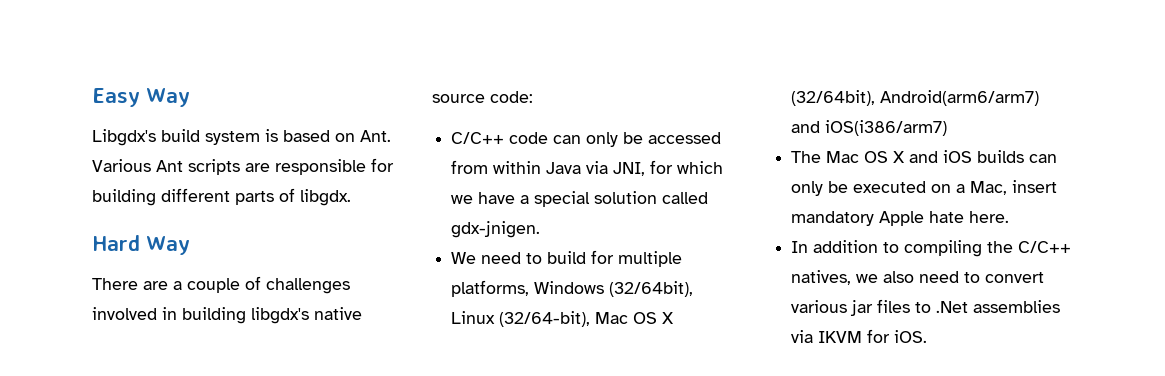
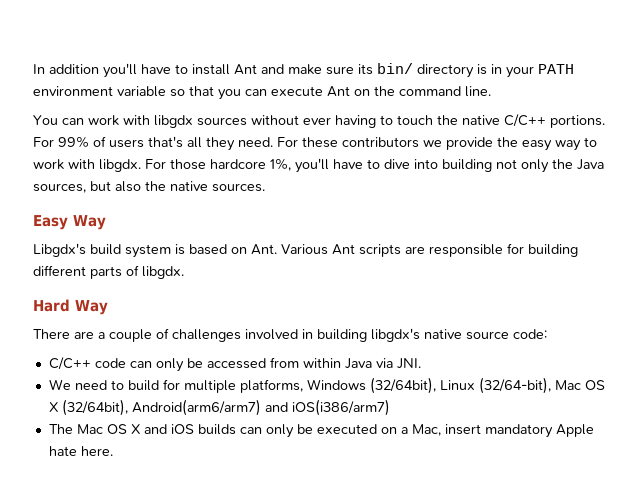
+ In addition you'll have to install Ant and make sure its bin/ directory is in your PATH environment variable so that you can execute Ant on the command line.
+ You can work with libgdx sources without ever having to touch the native C/C++ portions. For 99% of users that's all they need. For these contributors we provide the easy way to work with libgdx. For those hardcore 1%, you'll have to dive into building not only the Java sources, but also the native sources.
- C/C++ code can only be accessed from within Java via JNI, for which we have a special solution called gdx-jnigen.
+ C/C++ code can only be accessed from within Java via JNI.
- In addition to compiling the C/C++ natives, we also need to convert various jar files to .Net assemblies via IKVM for iOS.

